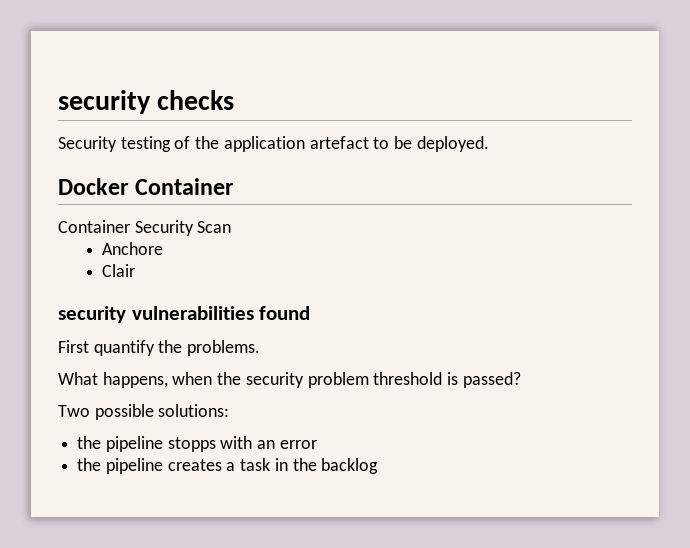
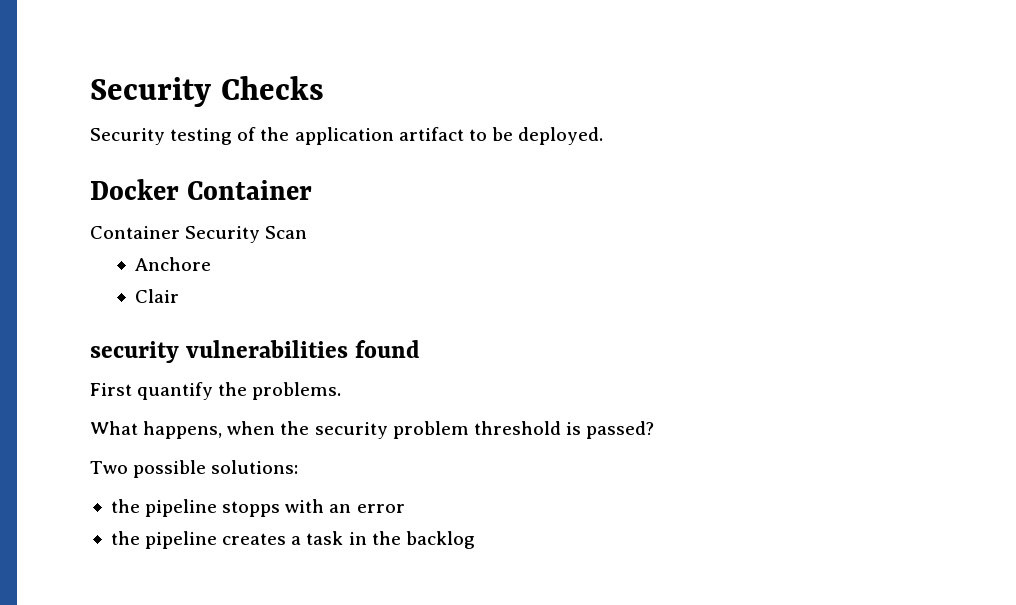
- security checks
+ Security Checks
- Security testing of the application artefact to be deployed.
+ Security testing of the application artifact to be deployed.

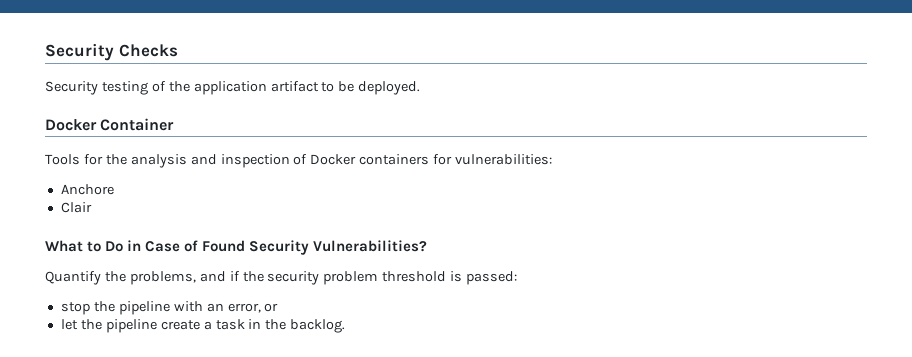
- Container Security Scan
+ Tools for the analysis and inspection of Docker containers for vulnerabilities:
  Anchore
  Clair
- security vulnerabilities found
- First quantify the problems.
- What happens, when the security problem threshold is passed?
- Two possible solutions:
- the pipeline stopps with an error
- the pipeline creates a task in the backlog
+ What to Do in Case of Found Security Vulnerabilities?
+ Quantify the problems, and if the security problem threshold is passed:
+ stop the pipeline with an error, or
+ let the pipeline create a task in the backlog.

